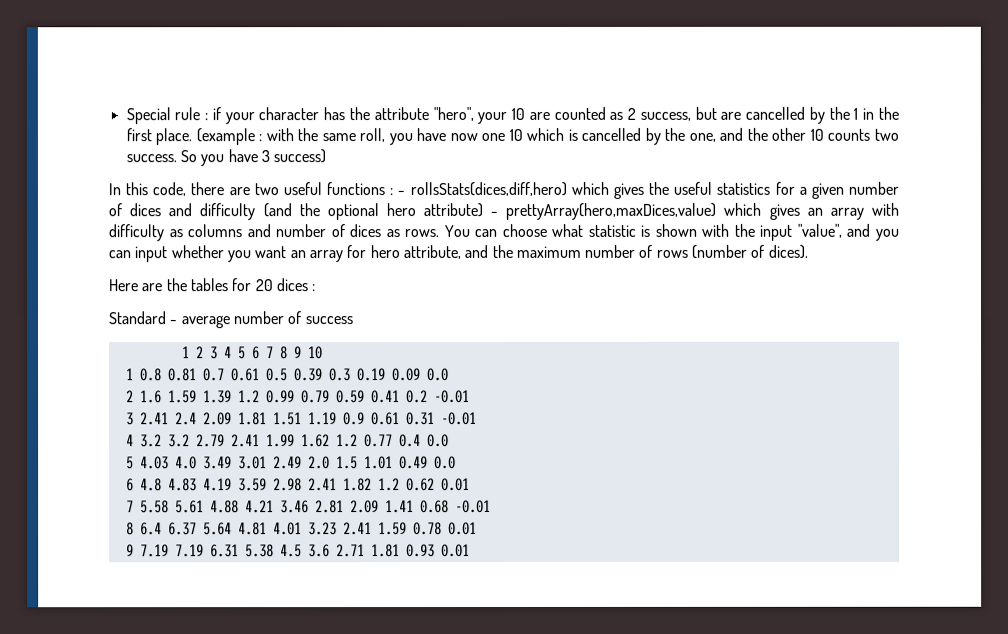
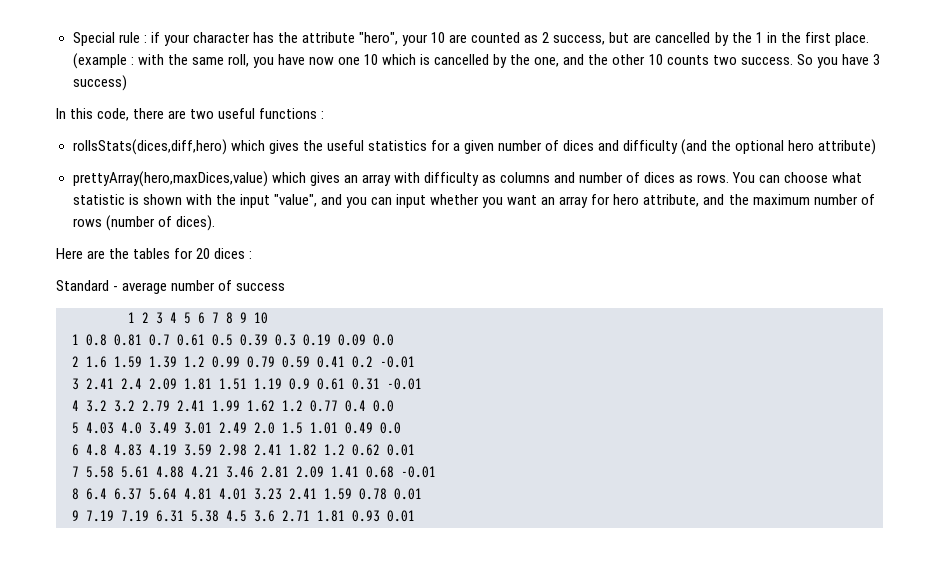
- In this code, there are two useful functions : - rollsStats(dices,diff,hero) which gives the useful statistics for a given number of dices and difficulty (and the optional hero attribute) - prettyArray(hero,maxDices,value) which gives an array with difficulty as columns and number of dices as rows.
+ In this code, there are two useful functions :
+ rollsStats(dices,diff,hero) which gives the useful statistics for a given number of dices and difficulty (and the optional hero attribute)
+ prettyArray(hero,maxDices,value) which gives an array with difficulty as columns and number of dices as rows.

